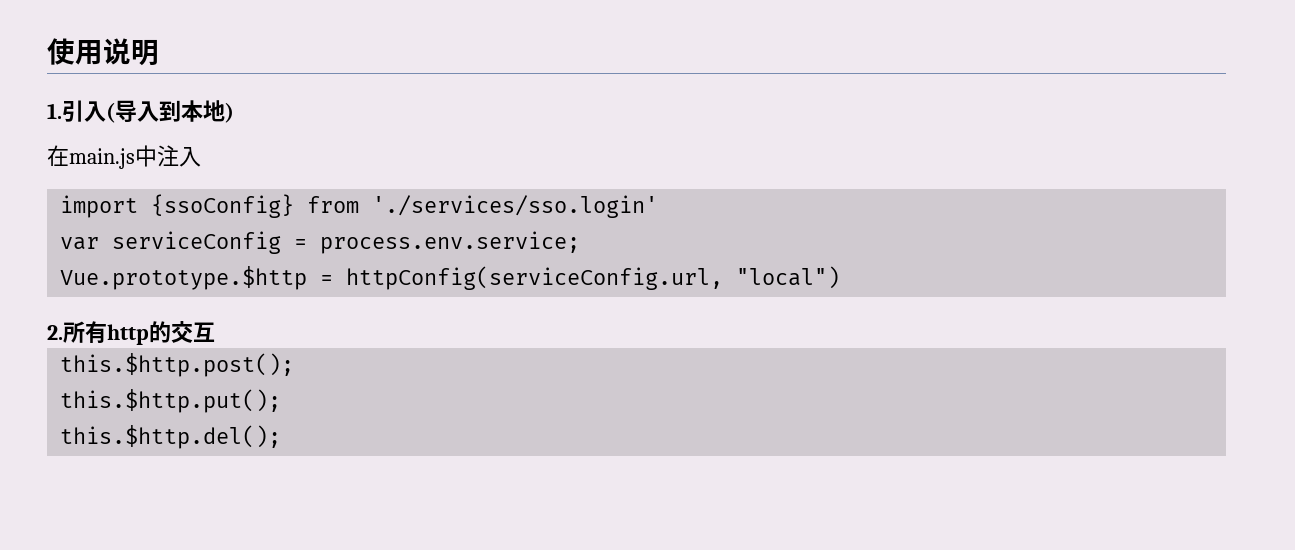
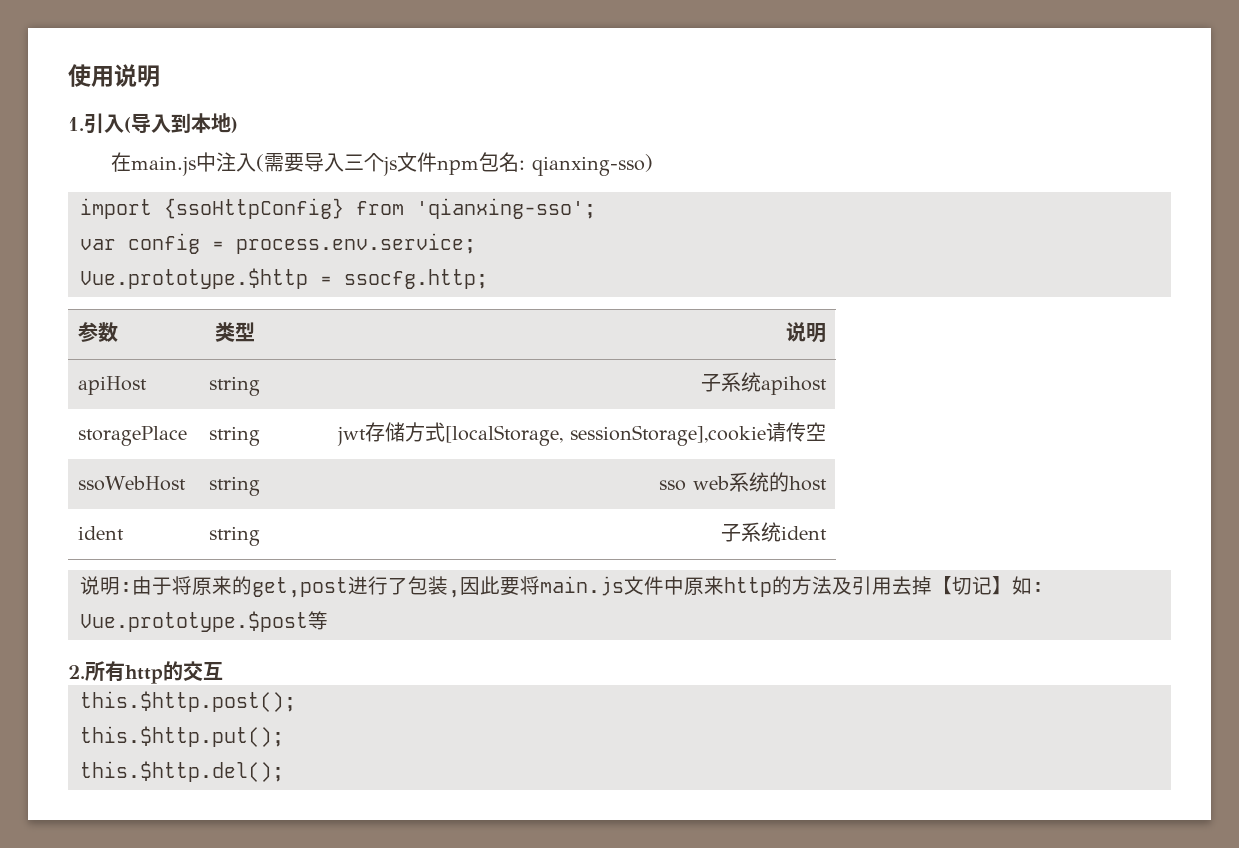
- 在main.js中注入
- import {ssoConfig} from './services/sso.login'
+ 在main.js中注入(需要导入三个js文件npm包名: qianxing-sso)
+ import {ssoHttpConfig} from 'qianxing-sso';
- var serviceConfig = process.env.service;
+ var config = process.env.service;
- Vue.prototype.$http = httpConfig(serviceConfig.url, "local")
+ Vue.prototype.$http = ssocfg.http;
+ 参数 | 类型 | 说明
+ apiHost | string | 子系统apihost
+ storagePlace | string | jwt存储方式[localStorage, sessionStorage],cookie请传空
+ ssoWebHost | string | sso web系统的host
+ ident | string | 子系统ident
+ 说明:由于将原来的get,post进行了包装,因此要将main.js文件中原来http的方法及引用去掉【切记】如: Vue.prototype.$post等

